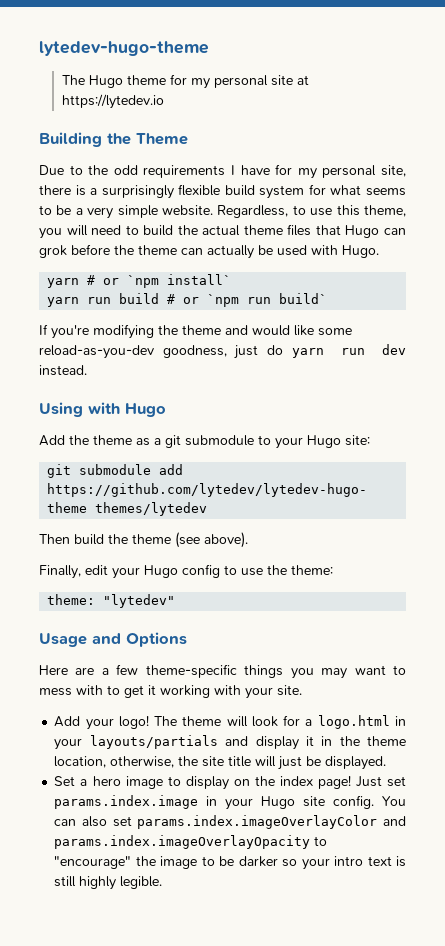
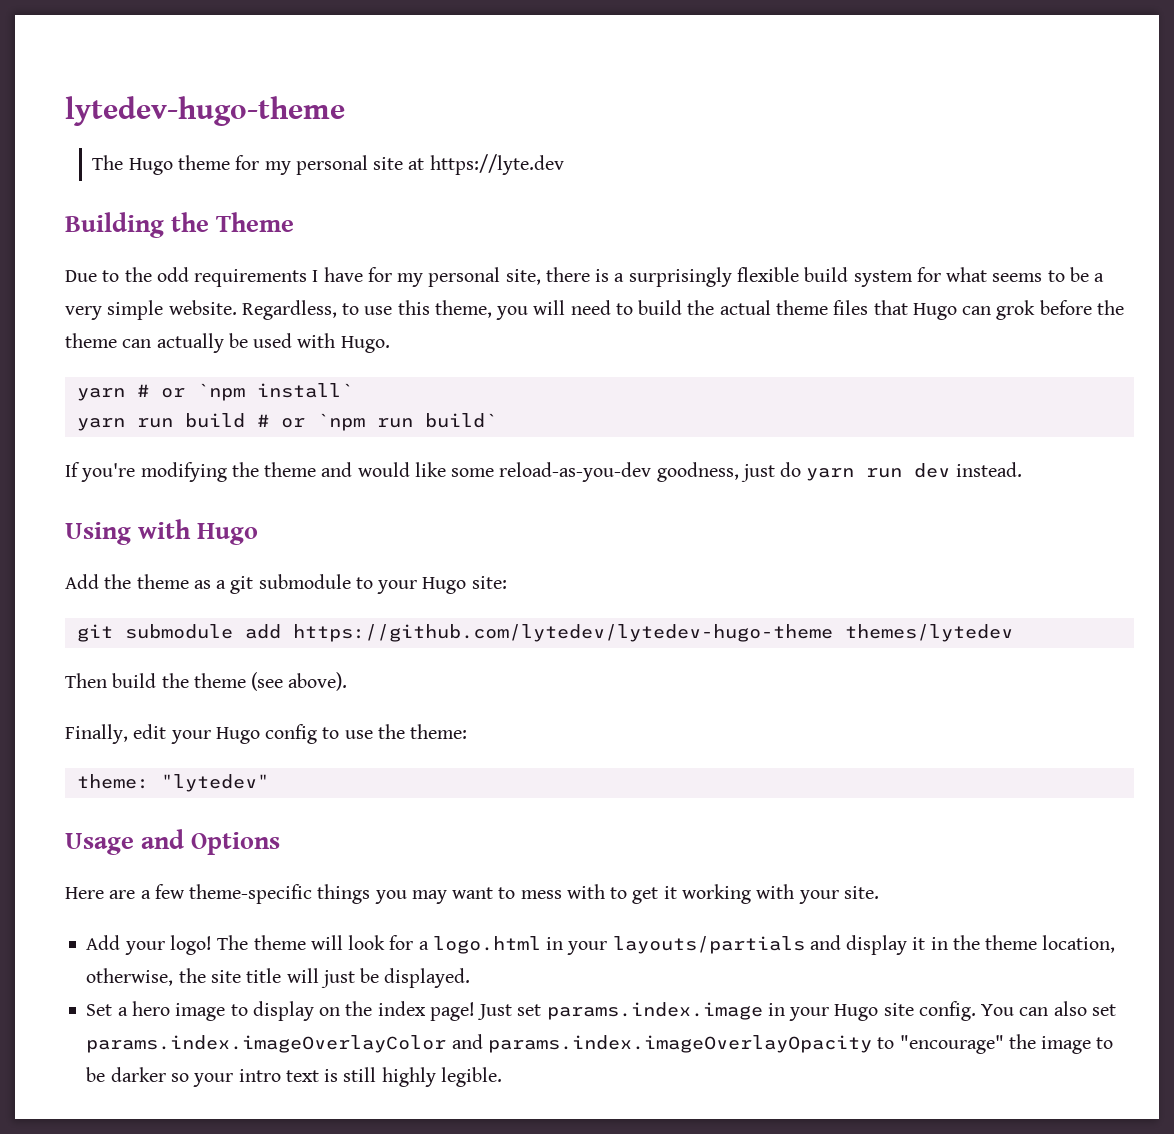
- The Hugo theme for my personal site at https://lytedev.io
+ The Hugo theme for my personal site at https://lyte.dev

